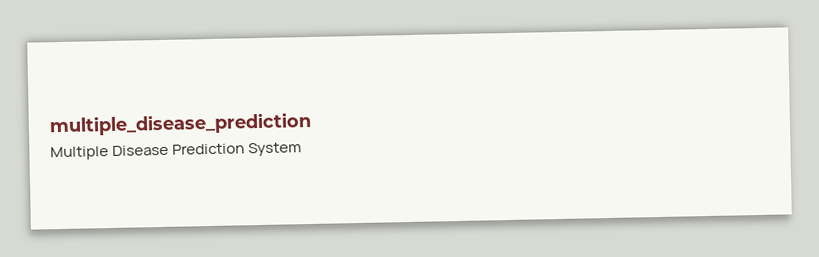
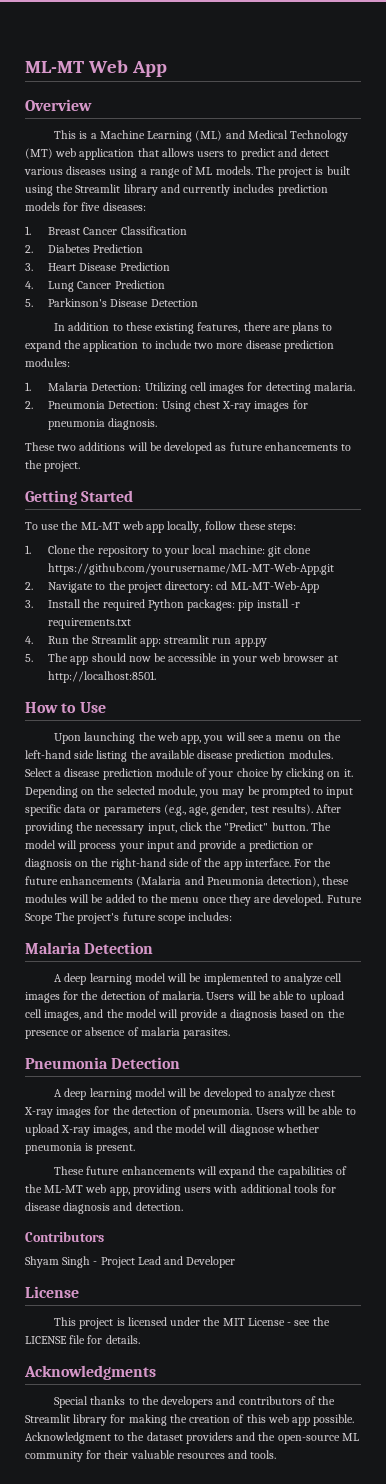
- multiple_disease_prediction
- Multiple Disease Prediction System
+ ML-MT Web App
+ Overview
+ This is a Machine Learning (ML) and Medical Technology (MT) web application that allows users to predict and detect various diseases using a range of ML models. The project is built using the Streamlit library and currently includes prediction models for five diseases:
+ 1. Breast Cancer Classification
+ 2. Diabetes Prediction
+ 3. Heart Disease Prediction
+ 4. Lung Cancer Prediction
+ 5. Parkinson's Disease Detection
+ In addition to these existing features, there are plans to expand the application to include two more disease prediction modules:
+ 1. Malaria Detection: Utilizing cell images for detecting malaria.
+ 2. Pneumonia Detection: Using chest X-ray images for pneumonia diagnosis.
+ These two additions will be developed as future enhancements to the project.
+ Getting Started
+ To use the ML-MT web app locally, follow these steps:
+ 1. Clone the repository to your local machine: git clone https://github.com/yourusername/ML-MT-Web-App.git
+ 2. Navigate to the project directory: cd ML-MT-Web-App
+ 3. Install the required Python packages: pip install -r requirements.txt
+ 4. Run the Streamlit app: streamlit run app.py
+ 5. The app should now be accessible in your web browser at http://localhost:8501.
+ How to Use
+ Upon launching the web app, you will see a menu on the left-hand side listing the available disease prediction modules. Select a disease prediction module of your choice by clicking on it. Depending on the selected module, you may be prompted to input specific data or parameters (e.g., age, gender, test results). After providing the necessary input, click the "Predict" button. The model will process your input and provide a prediction or diagnosis on the right-hand side of the app interface. For the future enhancements (Malaria and Pneumonia detection), these modules will be added to the menu once they are developed. Future Scope The project's future scope includes:
+ Malaria Detection
+ A deep learning model will be implemented to analyze cell images for the detection of malaria. Users will be able to upload cell images, and the model will provide a diagnosis based on the presence or absence of malaria parasites.
+ Pneumonia Detection
+ A deep learning model will be developed to analyze chest X-ray images for the detection of pneumonia. Users will be able to upload X-ray images, and the model will diagnose whether pneumonia is present.
+ These future enhancements will expand the capabilities of the ML-MT web app, providing users with additional tools for disease diagnosis and detection.
+ Contributors
+ Shyam Singh - Project Lead and Developer
+ License
+ This project is licensed under the MIT License - see the LICENSE file for details.
+ Acknowledgments
+ Special thanks to the developers and contributors of the Streamlit library for making the creation of this web app possible. Acknowledgment to the dataset providers and the open-source ML community for their valuable resources and tools.

